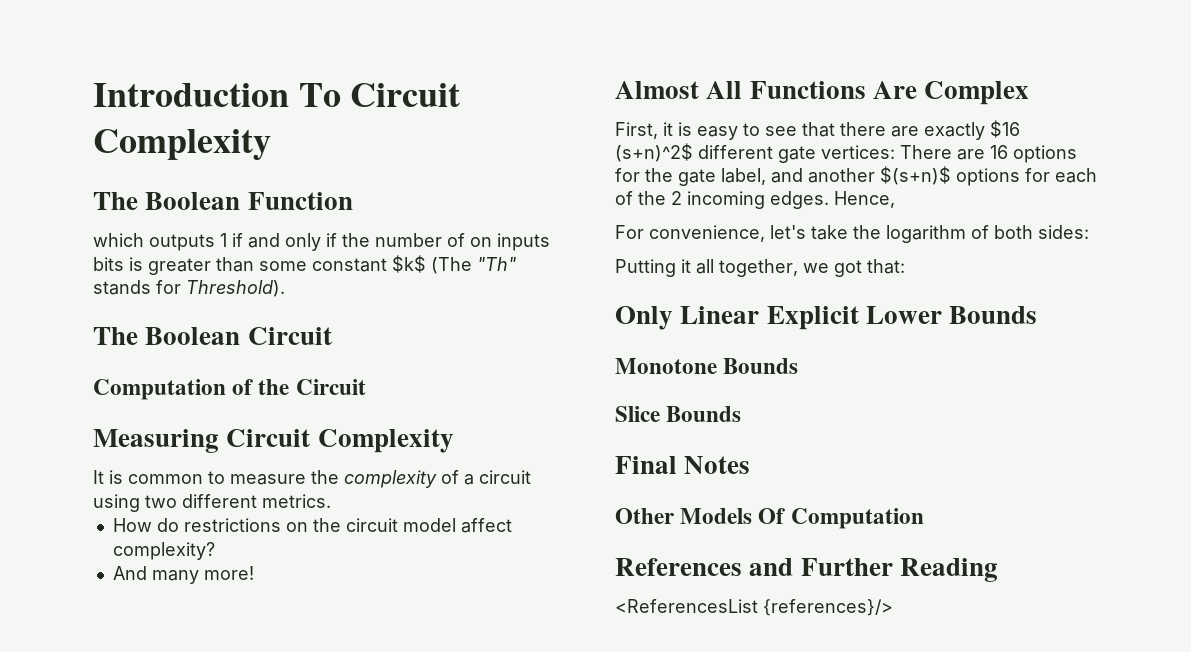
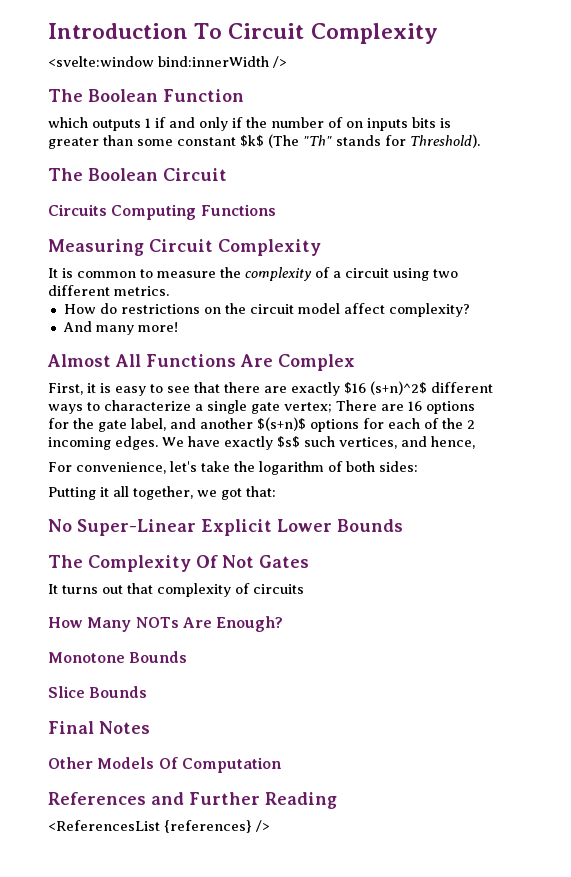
+ <svelte:window bind:innerWidth />
- Computation of the Circuit
+ Circuits Computing Functions
- First, it is easy to see that there are exactly $16 (s+n)^2$ different gate vertices: There are 16 options for the gate label, and another $(s+n)$ options for each of the 2 incoming edges.
+ First, it is easy to see that there are exactly $16 (s+n)^2$ different ways to characterize a single gate vertex; There are 16 options for the gate label, and another $(s+n)$ options for each of the 2 incoming edges.
- Hence,
+ We have exactly $s$ such vertices, and hence,
- Only Linear Explicit Lower Bounds
+ No Super-Linear Explicit Lower Bounds
+ The Complexity Of Not Gates
+ It turns out that complexity of circuits
+ How Many NOTs Are Enough?
- <ReferencesList {references}/>
+ <ReferencesList {references} />

